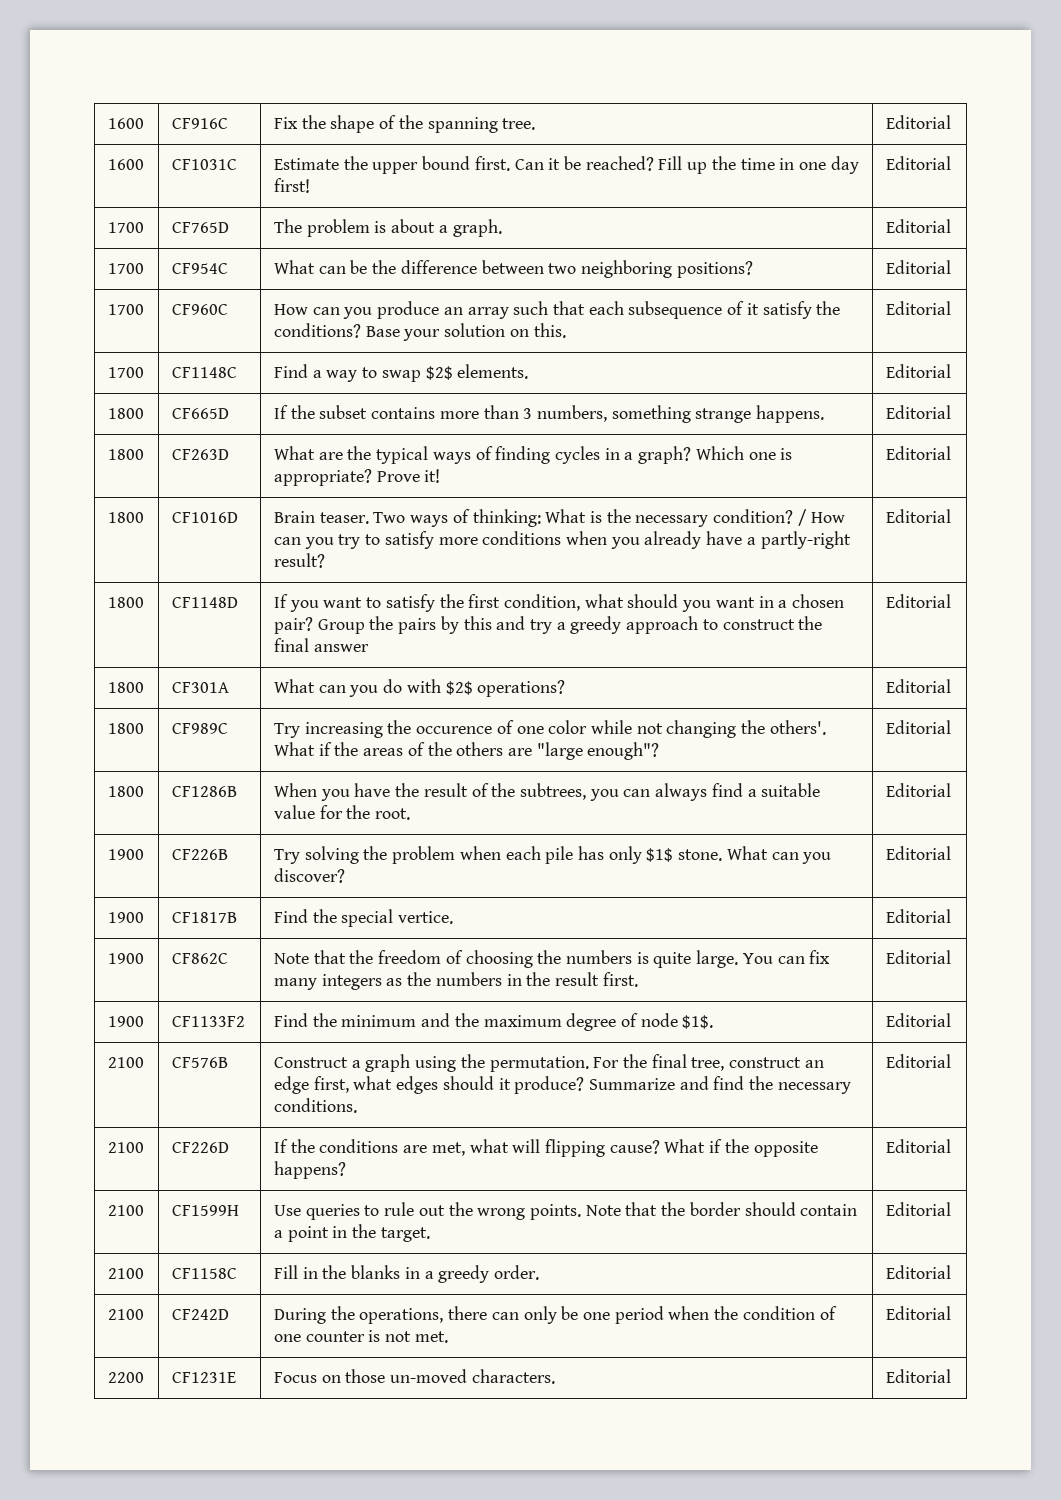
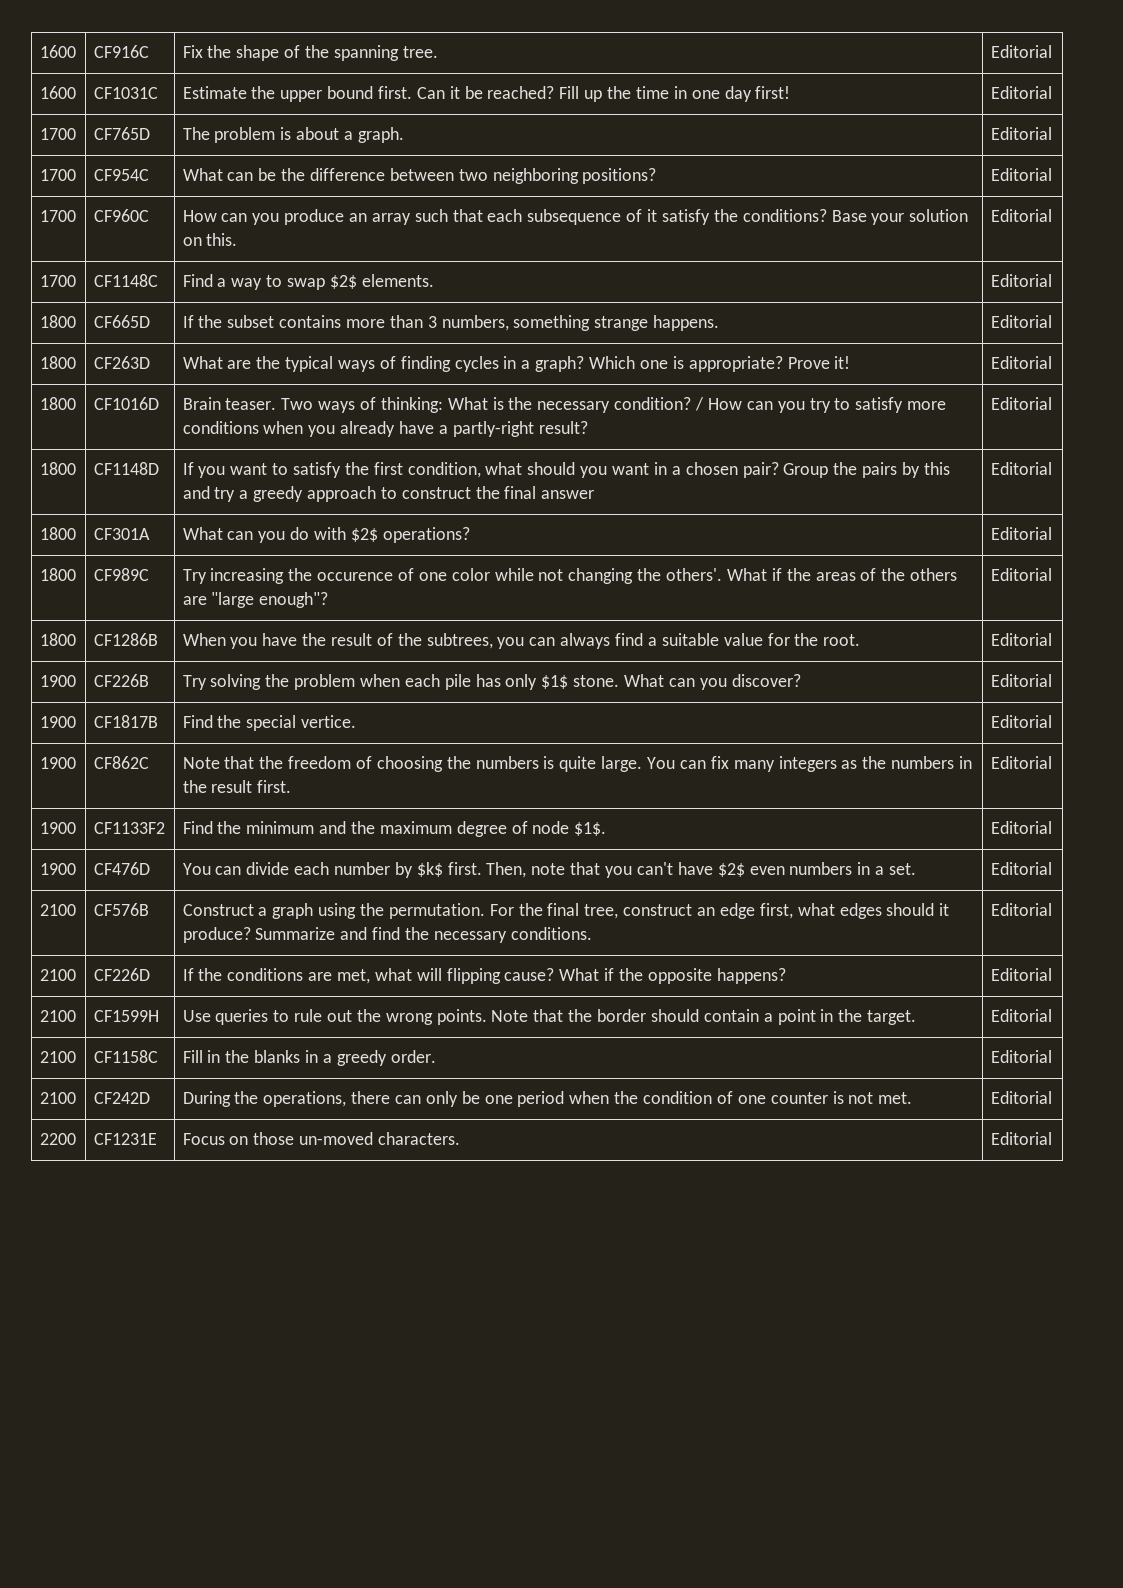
+ 1900 | CF476D | You can divide each number by $k$ first. Then, note that you can't have $2$ even numbers in a set. | Editorial

